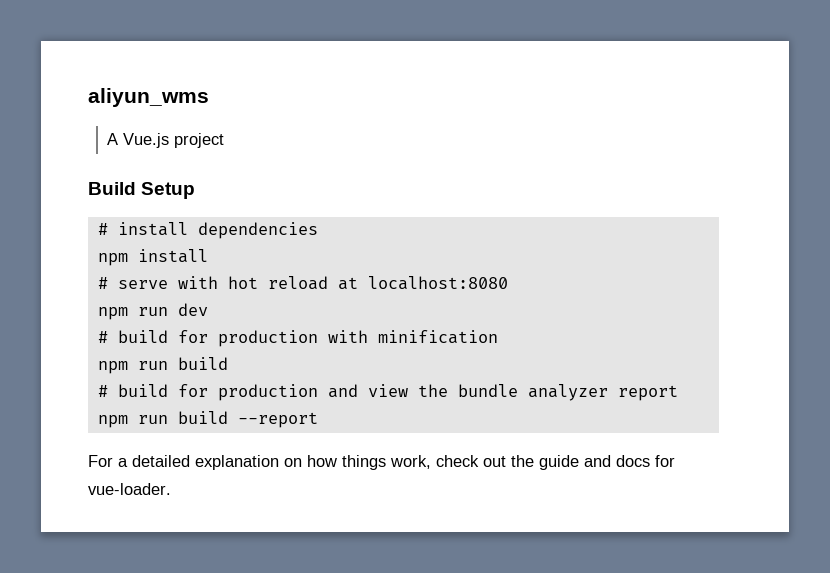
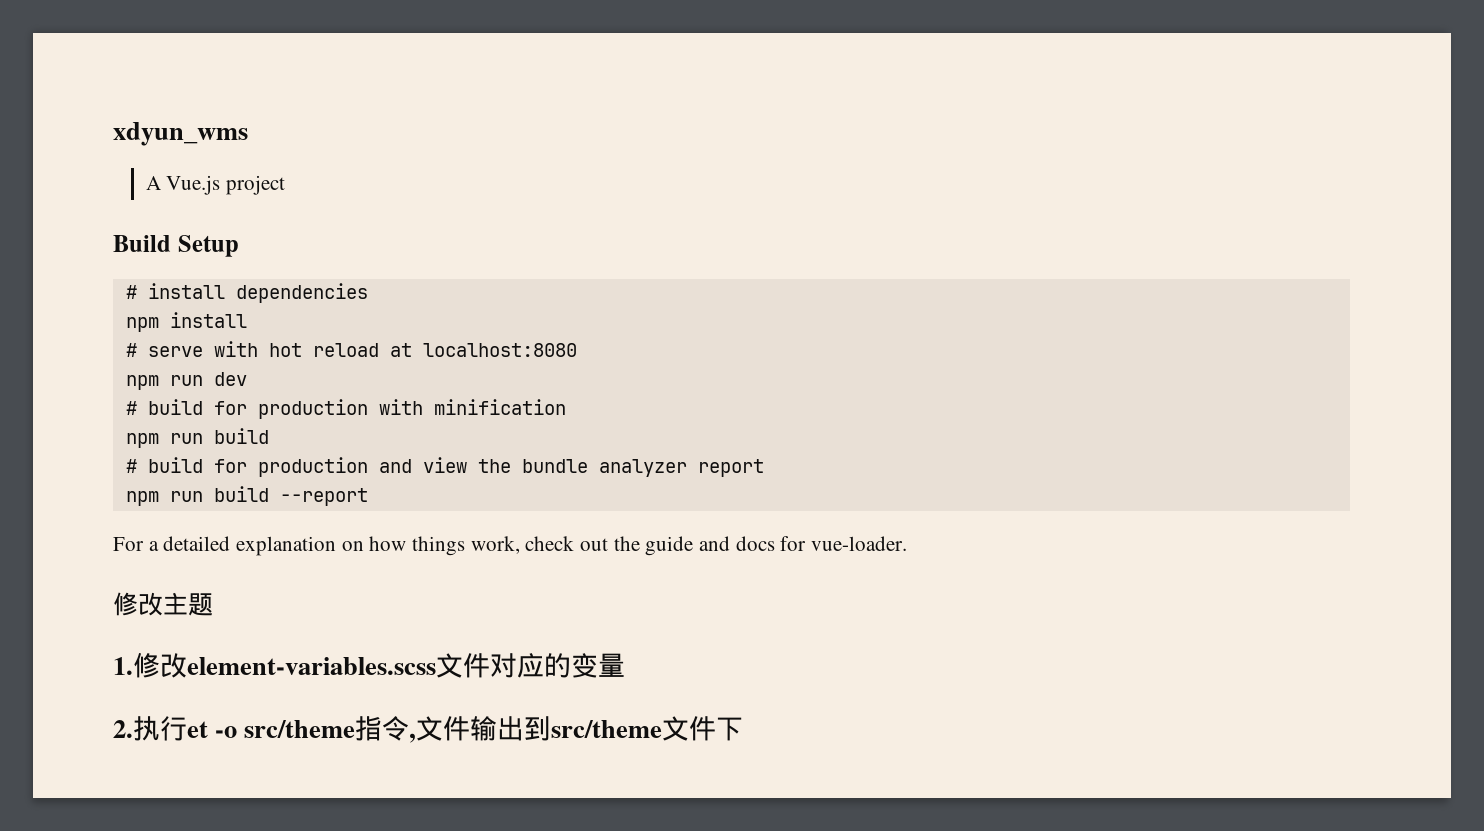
- aliyun_wms
+ xdyun_wms
+ 修改主题
+ 1.修改element-variables.scss文件对应的变量
+ 2.执行et -o src/theme指令,文件输出到src/theme文件下

